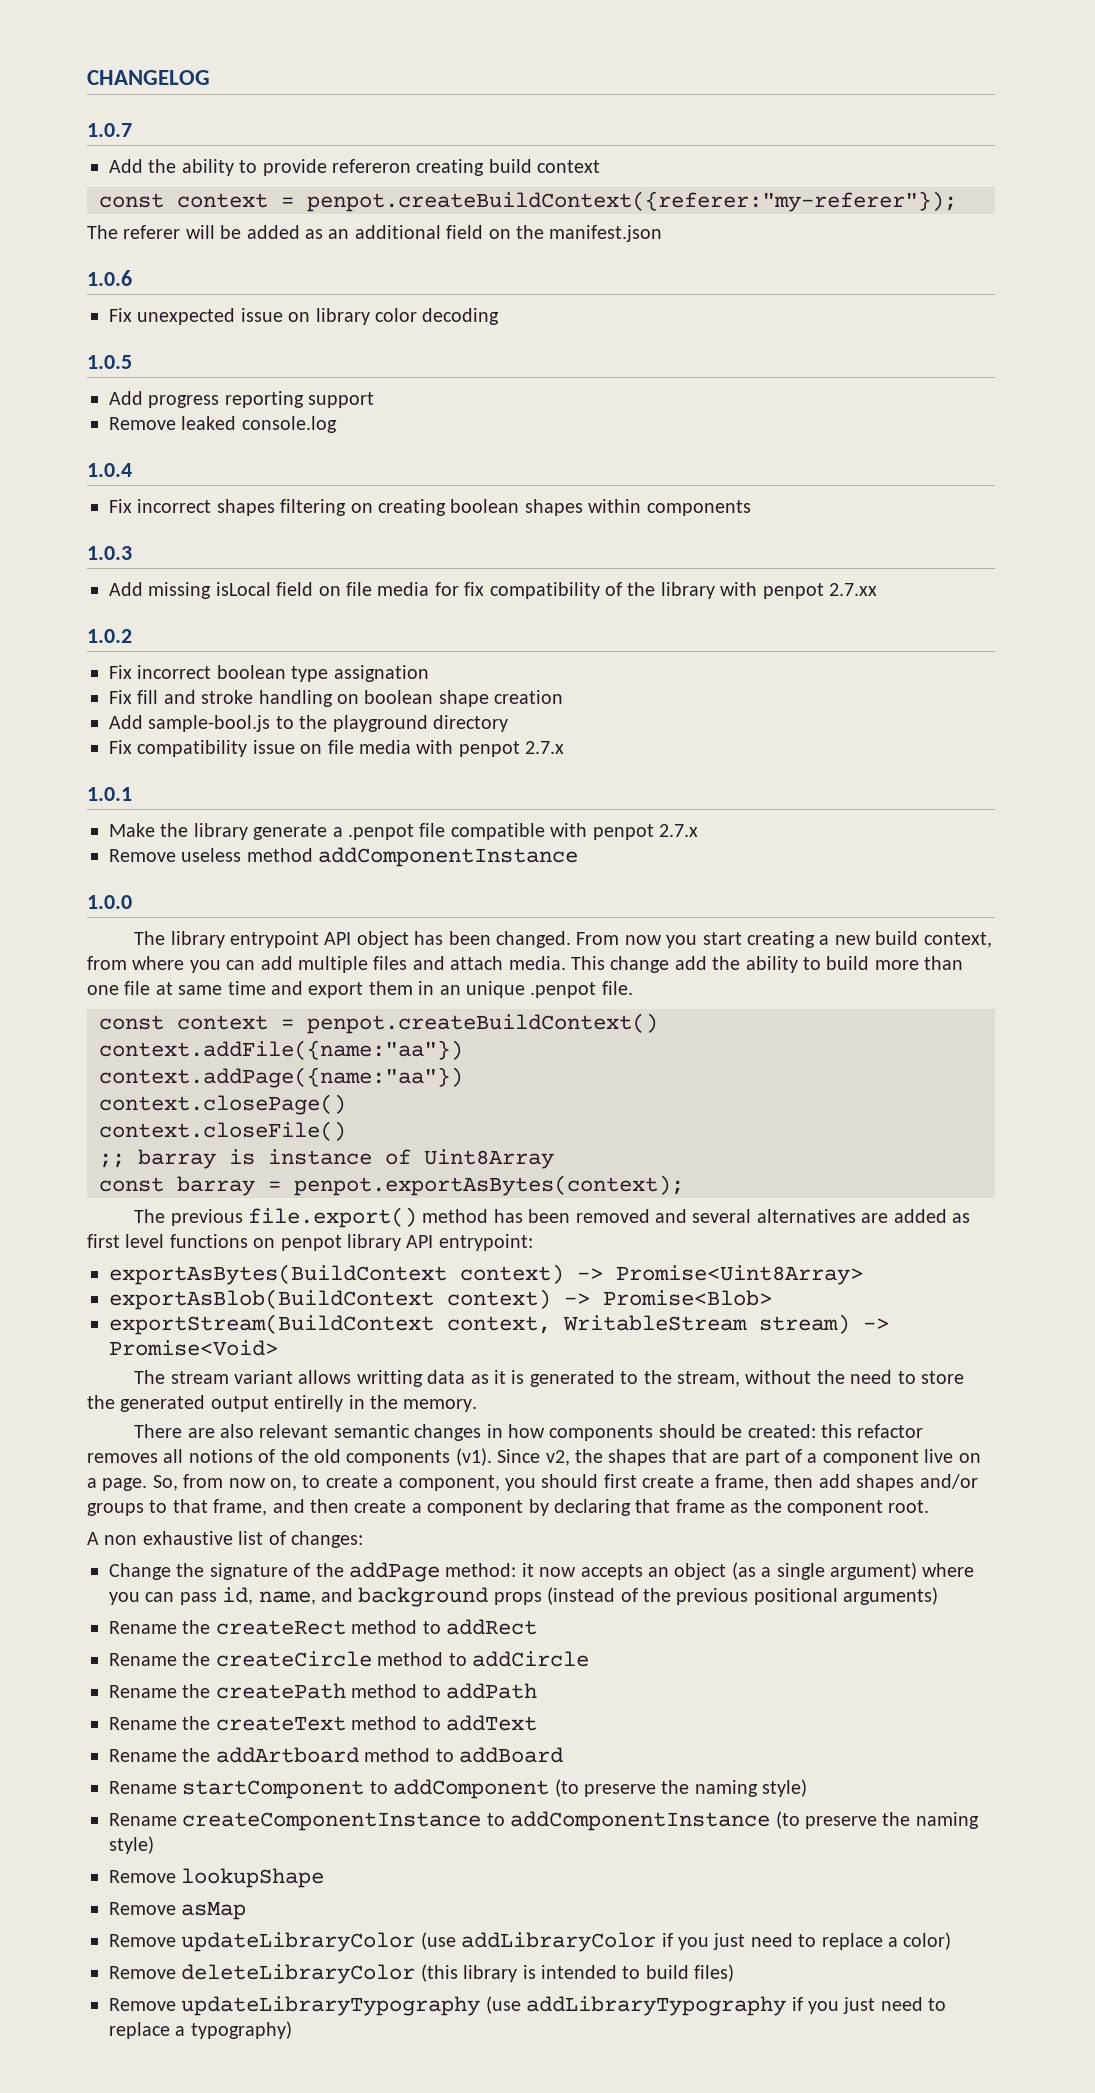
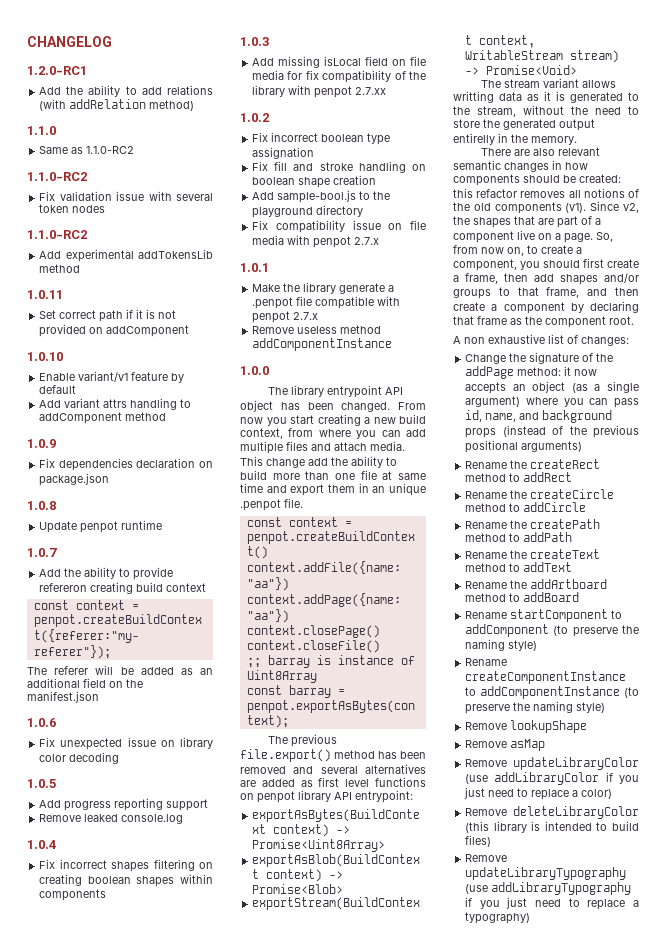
+ 1.2.0-RC1
+ Add the ability to add relations (with addRelation method)
+ 1.1.0
+ Same as 1.1.0-RC2
+ 1.1.0-RC2
+ Fix validation issue with several token nodes
+ 1.1.0-RC2
+ Add experimental addTokensLib method
+ 1.0.11
+ Set correct path if it is not provided on addComponent
+ 1.0.10
+ Enable variant/v1 feature by default
+ Add variant attrs handling to addComponent method
+ 1.0.9
+ Fix dependencies declaration on package.json
+ 1.0.8
+ Update penpot runtime

